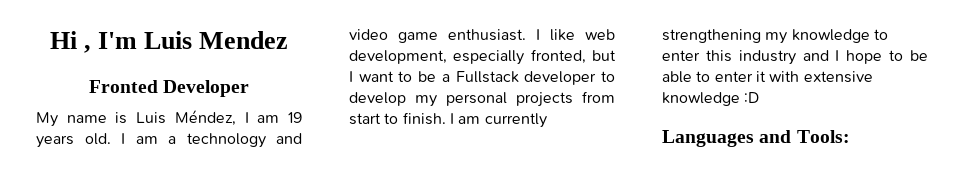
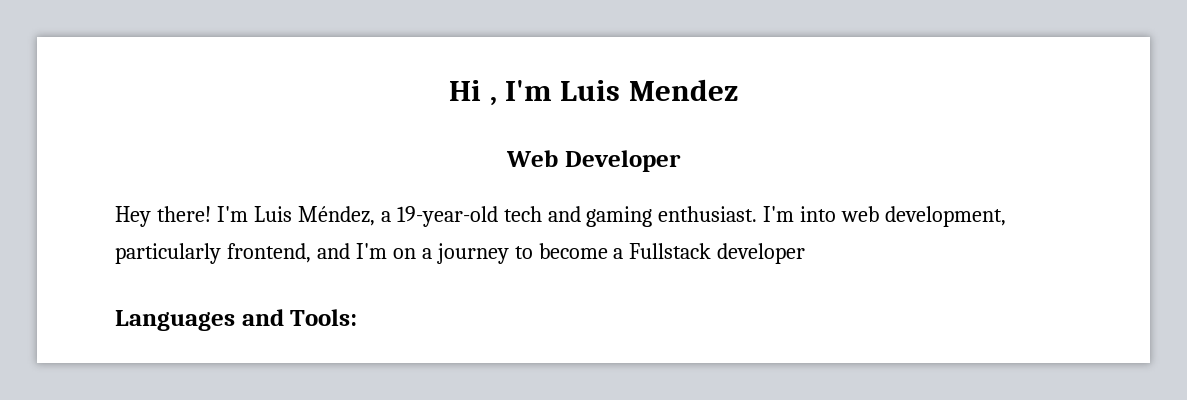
- Fronted Developer
+ Web Developer
- My name is Luis Méndez, I am 19 years old. I am a technology and video game enthusiast. I like web development, especially fronted, but I want to be a Fullstack developer to develop my personal projects from start to finish. I am currently strengthening my knowledge to enter this industry and I hope to be able to enter it with extensive knowledge :D
+ Hey there! I'm Luis Méndez, a 19-year-old tech and gaming enthusiast. I'm into web development, particularly frontend, and I'm on a journey to become a Fullstack developer

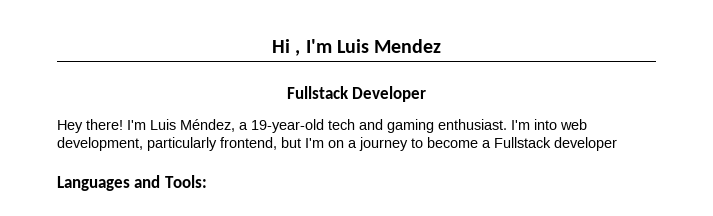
- Web Developer
+ Fullstack Developer
- I'm into web development, particularly frontend, and I'm on a journey to become a Fullstack developer
+ I'm into web development, particularly frontend, but I'm on a journey to become a Fullstack developer

